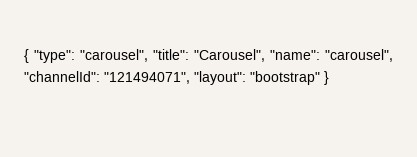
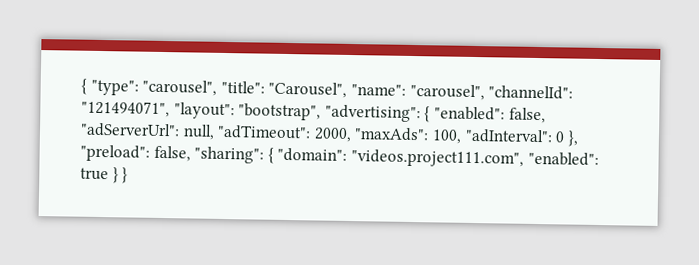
- { "type": "carousel", "title": "Carousel", "name": "carousel", "channelId": "121494071", "layout": "bootstrap" }
+ { "type": "carousel", "title": "Carousel", "name": "carousel", "channelId": "121494071", "layout": "bootstrap", "advertising": { "enabled": false, "adServerUrl": null, "adTimeout": 2000, "maxAds": 100, "adInterval": 0 }, "preload": false, "sharing": { "domain": "videos.project111.com", "enabled": true } }

